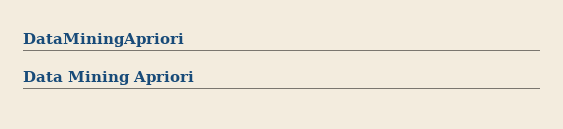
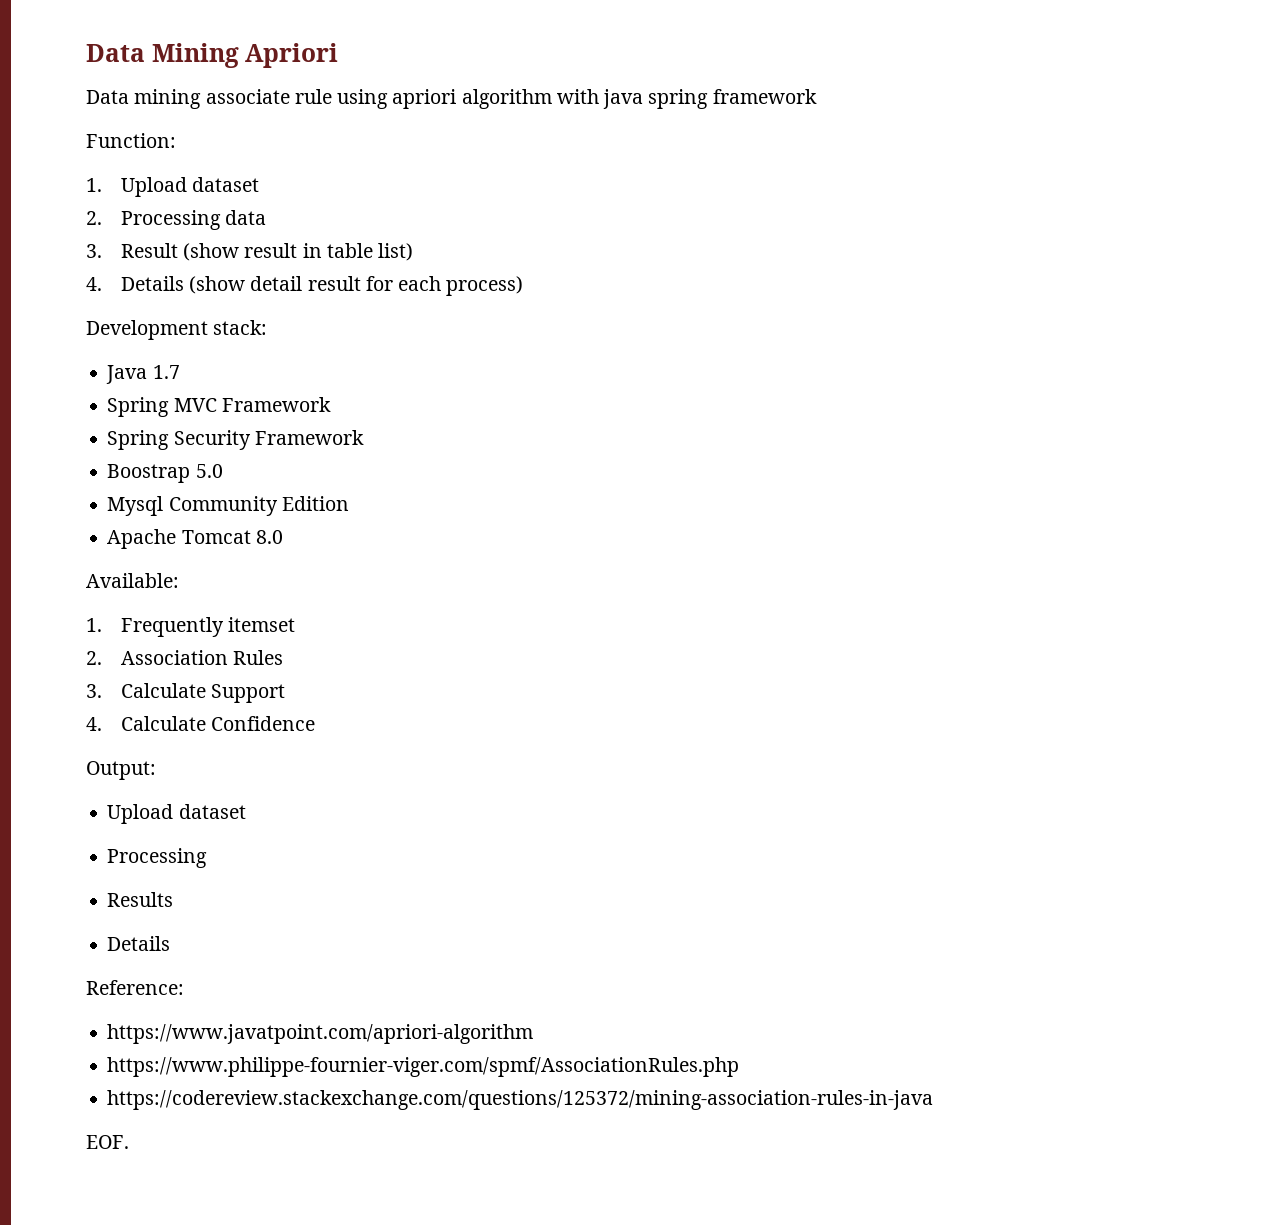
- DataMiningApriori
+ Data mining associate rule using apriori algorithm with java spring framework
+ Function:
+ 1. Upload dataset
+ 2. Processing data
+ 3. Result (show result in table list)
+ 4. Details (show detail result for each process)
+ Development stack:
+ Java 1.7
+ Spring MVC Framework
+ Spring Security Framework
+ Boostrap 5.0
+ Mysql Community Edition
+ Apache Tomcat 8.0
+ Available:
+ 1. Frequently itemset
+ 2. Association Rules
+ 3. Calculate Support
+ 4. Calculate Confidence
+ Output:
+ Upload dataset
+ Processing
+ Results
+ Details
+ Reference:
+ https://www.javatpoint.com/apriori-algorithm
+ https://www.philippe-fournier-viger.com/spmf/AssociationRules.php
+ https://codereview.stackexchange.com/questions/125372/mining-association-rules-in-java
+ EOF.

